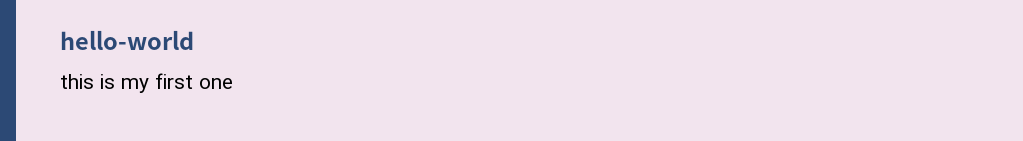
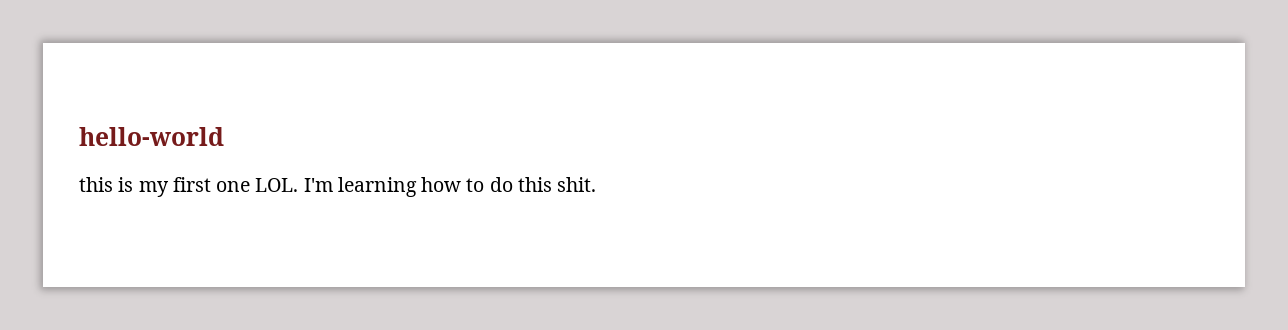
- this is my first one
+ this is my first one LOL. I'm learning how to do this shit.

